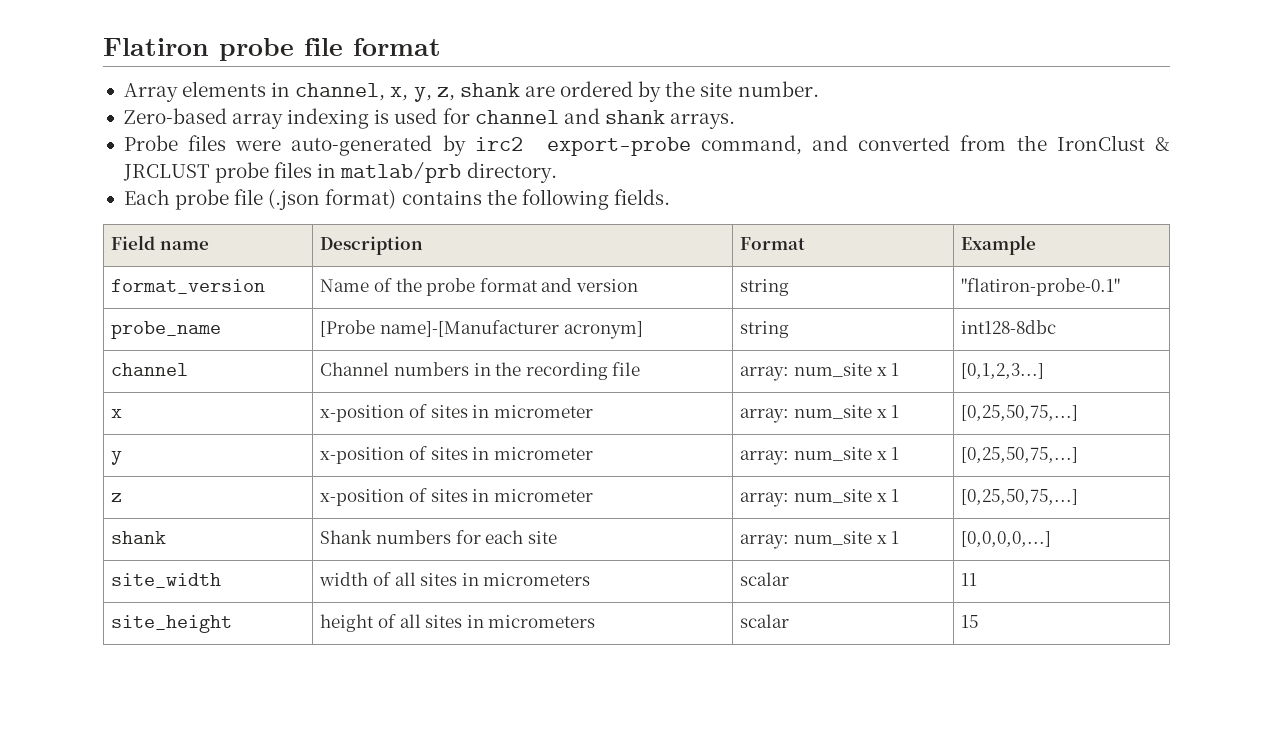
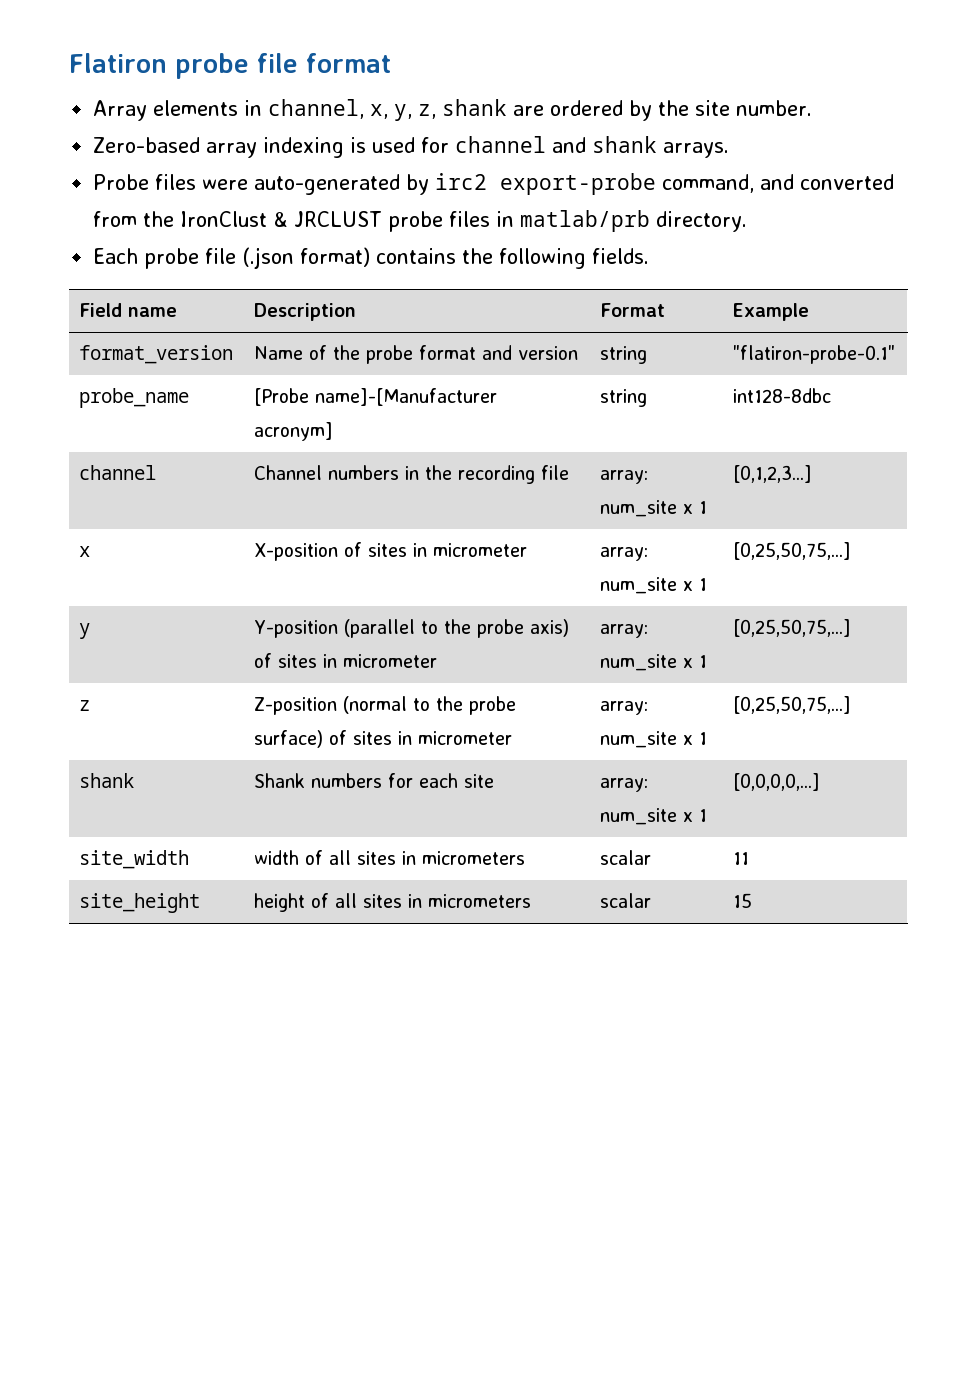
- x | x-position of sites in micrometer | array: num_site x 1 | [0,25,50,75,...]
+ x | X-position of sites in micrometer | array: num_site x 1 | [0,25,50,75,...]
- y | x-position of sites in micrometer | array: num_site x 1 | [0,25,50,75,...]
+ y | Y-position (parallel to the probe axis) of sites in micrometer | array: num_site x 1 | [0,25,50,75,...]
- z | x-position of sites in micrometer | array: num_site x 1 | [0,25,50,75,...]
+ z | Z-position (normal to the probe surface) of sites in micrometer | array: num_site x 1 | [0,25,50,75,...]

